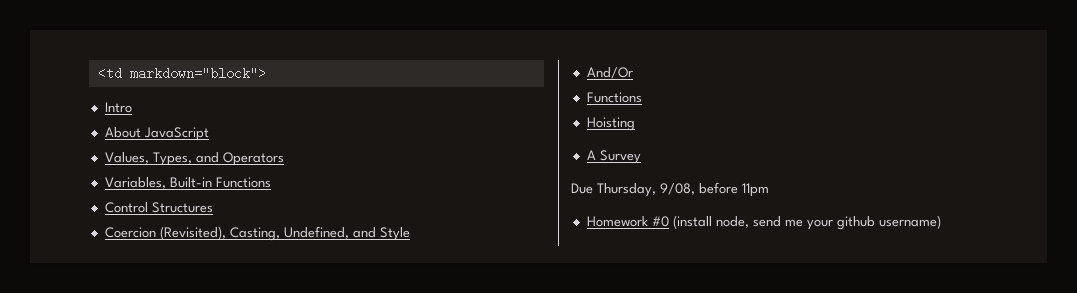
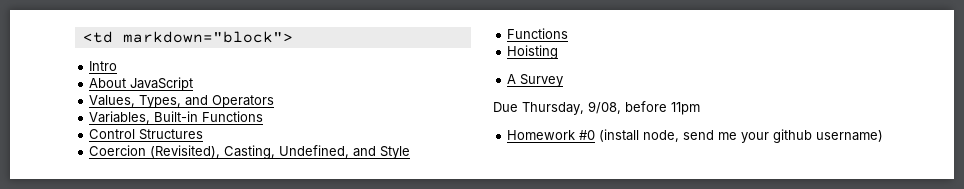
- And/Or

